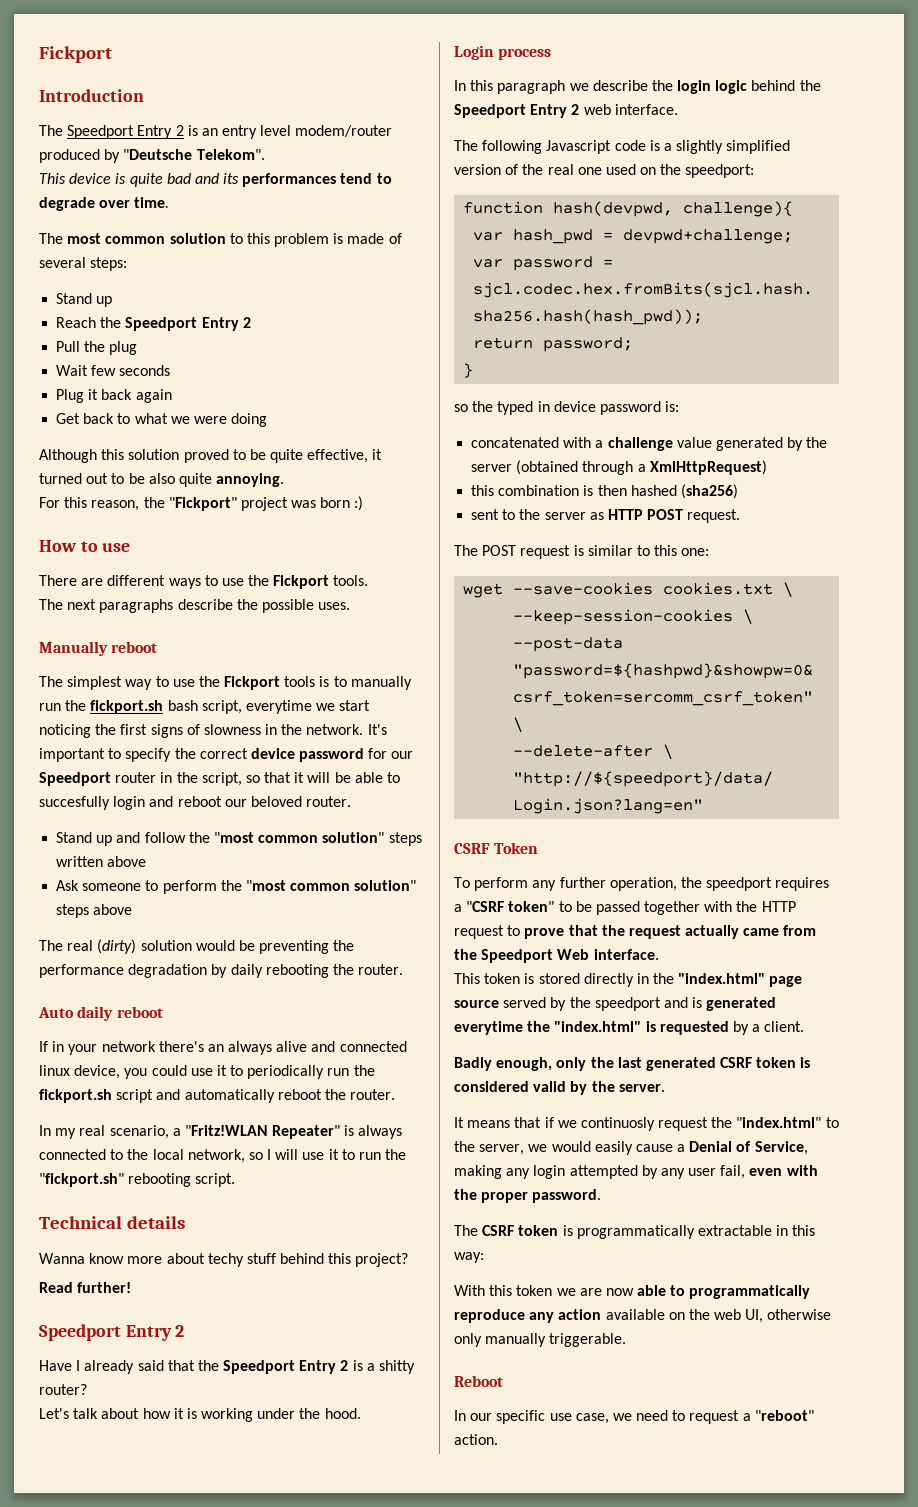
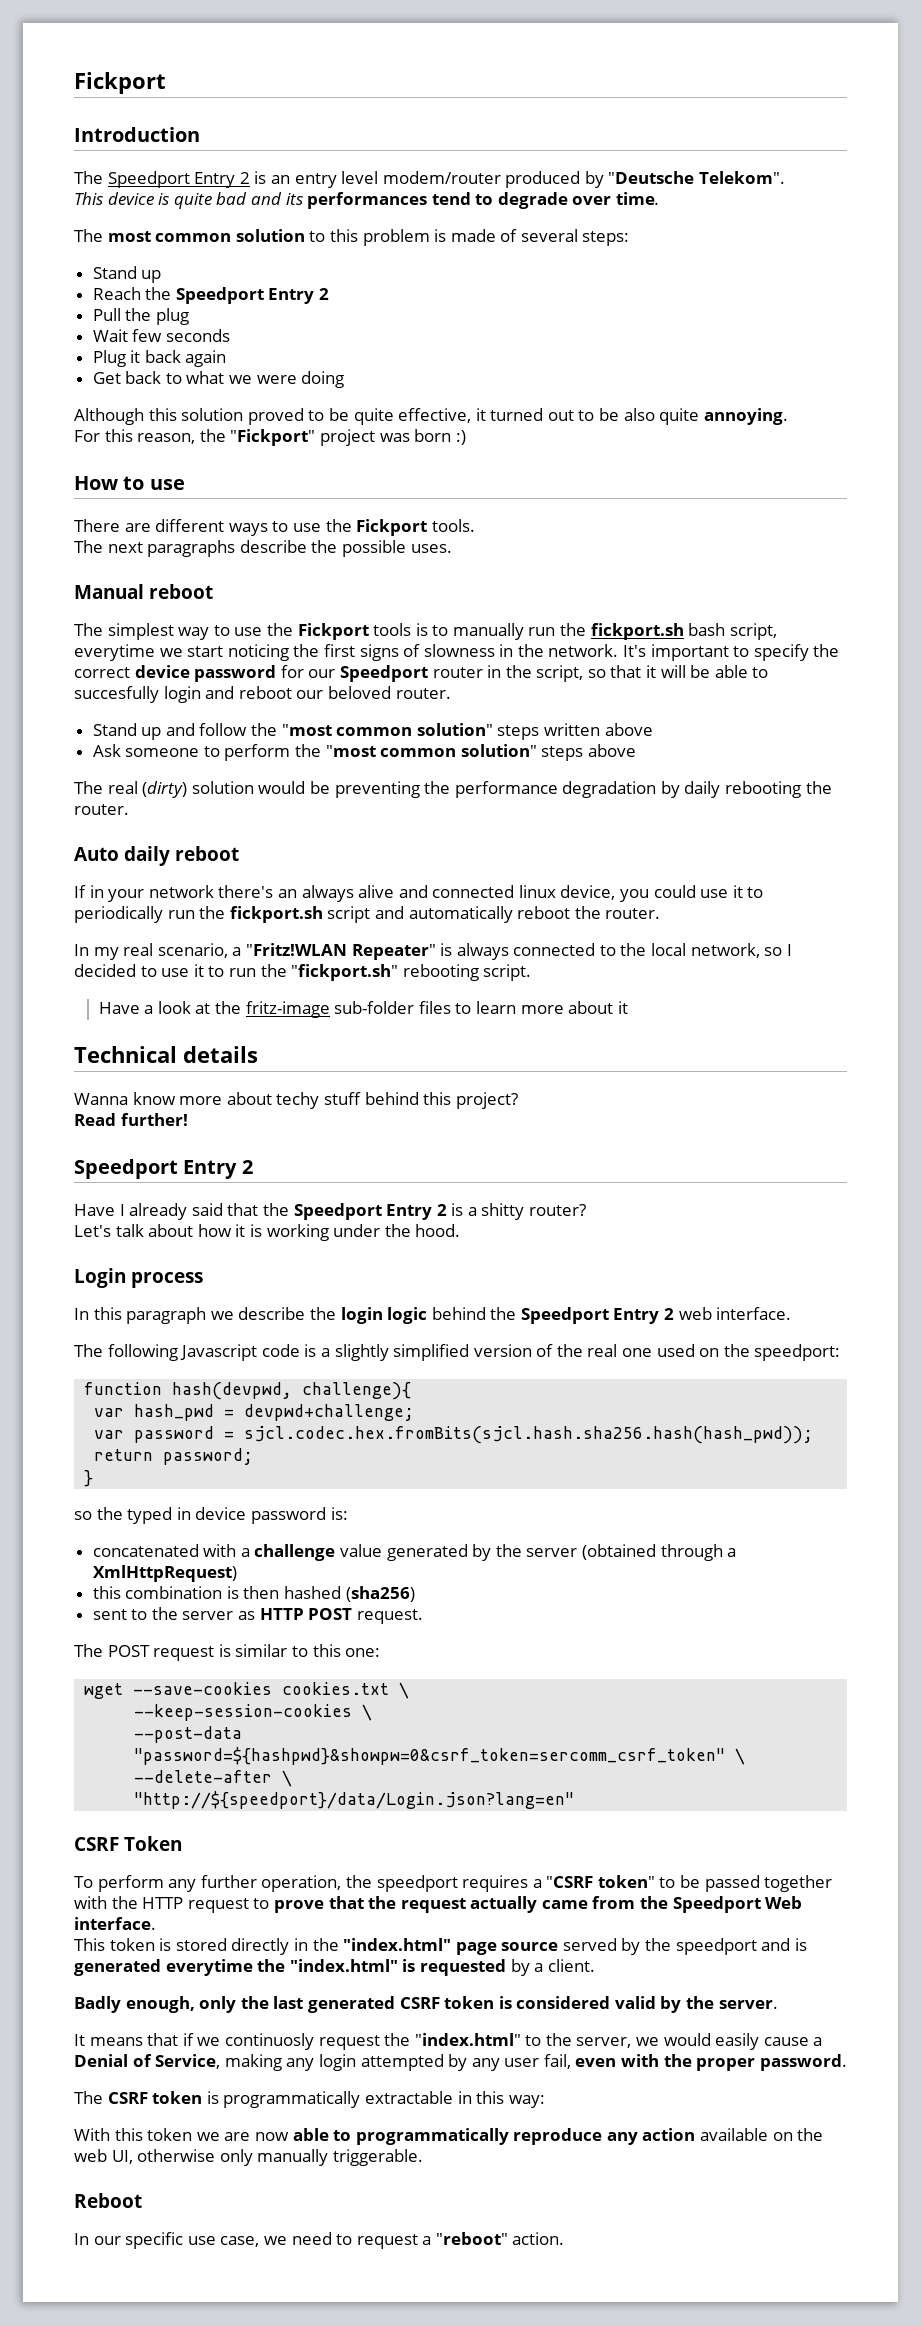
- Manually reboot
+ Manual reboot
- In my real scenario, a "Fritz!WLAN Repeater" is always connected to the local network, so I will use it to run the "fickport.sh" rebooting script.
+ In my real scenario, a "Fritz!WLAN Repeater" is always connected to the local network, so I decided to use it to run the "fickport.sh" rebooting script.
+ Have a look at the fritz-image sub-folder files to learn more about it

